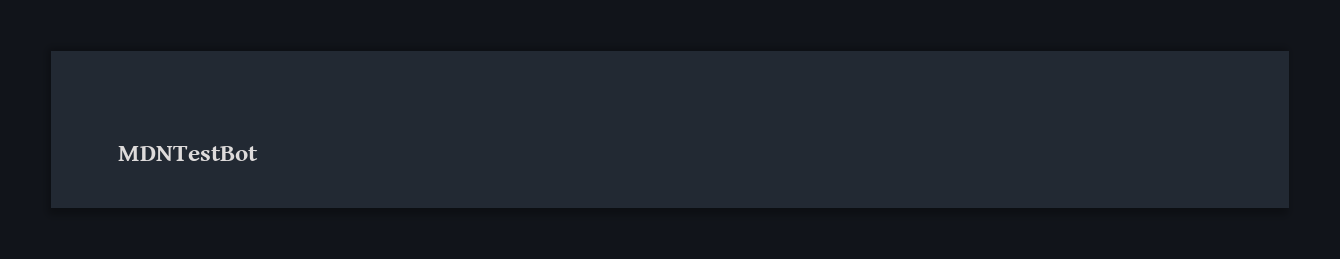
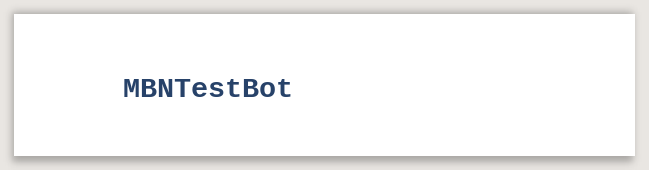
- MDNTestBot
+ MBNTestBot

